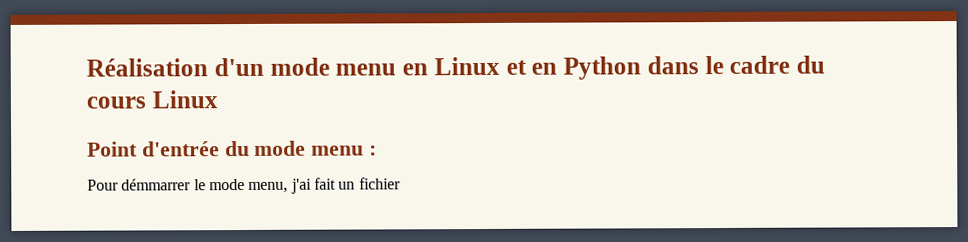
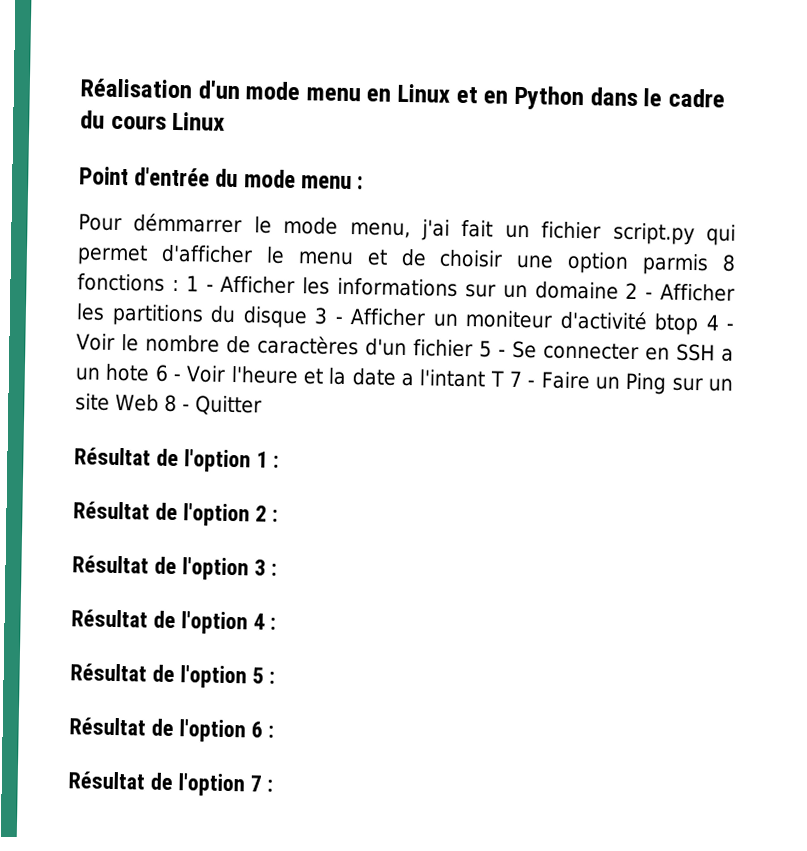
- Pour démmarrer le mode menu, j'ai fait un fichier
+ Pour démmarrer le mode menu, j'ai fait un fichier script.py qui permet d'afficher le menu et de choisir une option parmis 8 fonctions : 1 - Afficher les informations sur un domaine 2 - Afficher les partitions du disque 3 - Afficher un moniteur d'activité btop 4 - Voir le nombre de caractères d'un fichier 5 - Se connecter en SSH a un hote 6 - Voir l'heure et la date a l'intant T 7 - Faire un Ping sur un site Web 8 - Quitter
+ Résultat de l'option 1 :
+ Résultat de l'option 2 :
+ Résultat de l'option 3 :
+ Résultat de l'option 4 :
+ Résultat de l'option 5 :
+ Résultat de l'option 6 :
+ Résultat de l'option 7 :

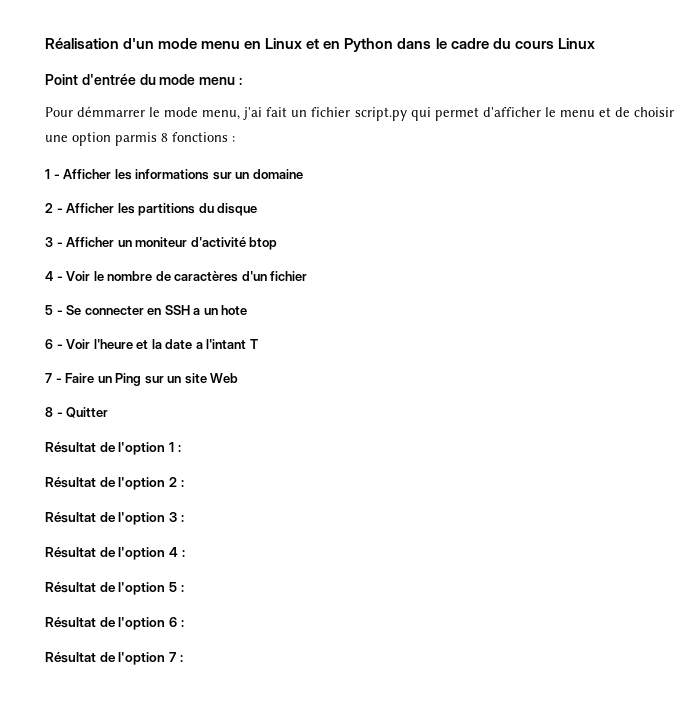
- Pour démmarrer le mode menu, j'ai fait un fichier script.py qui permet d'afficher le menu et de choisir une option parmis 8 fonctions : 1 - Afficher les informations sur un domaine 2 - Afficher les partitions du disque 3 - Afficher un moniteur d'activité btop 4 - Voir le nombre de caractères d'un fichier 5 - Se connecter en SSH a un hote 6 - Voir l'heure et la date a l'intant T 7 - Faire un Ping sur un site Web 8 - Quitter
+ Pour démmarrer le mode menu, j'ai fait un fichier script.py qui permet d'afficher le menu et de choisir une option parmis 8 fonctions :
+ 1 - Afficher les informations sur un domaine
+ 2 - Afficher les partitions du disque
+ 3 - Afficher un moniteur d'activité btop
+ 4 - Voir le nombre de caractères d'un fichier
+ 5 - Se connecter en SSH a un hote
+ 6 - Voir l'heure et la date a l'intant T
+ 7 - Faire un Ping sur un site Web
+ 8 - Quitter

